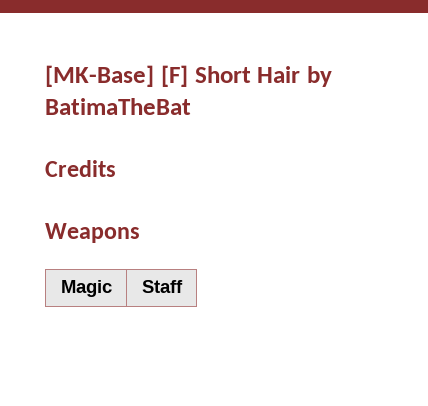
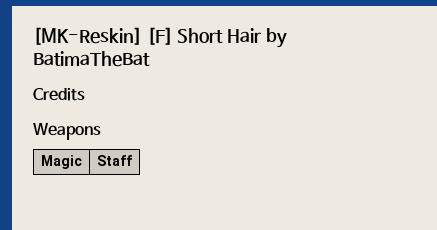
- [MK-Base] [F] Short Hair by BatimaTheBat
+ [MK-Reskin] [F] Short Hair by BatimaTheBat

